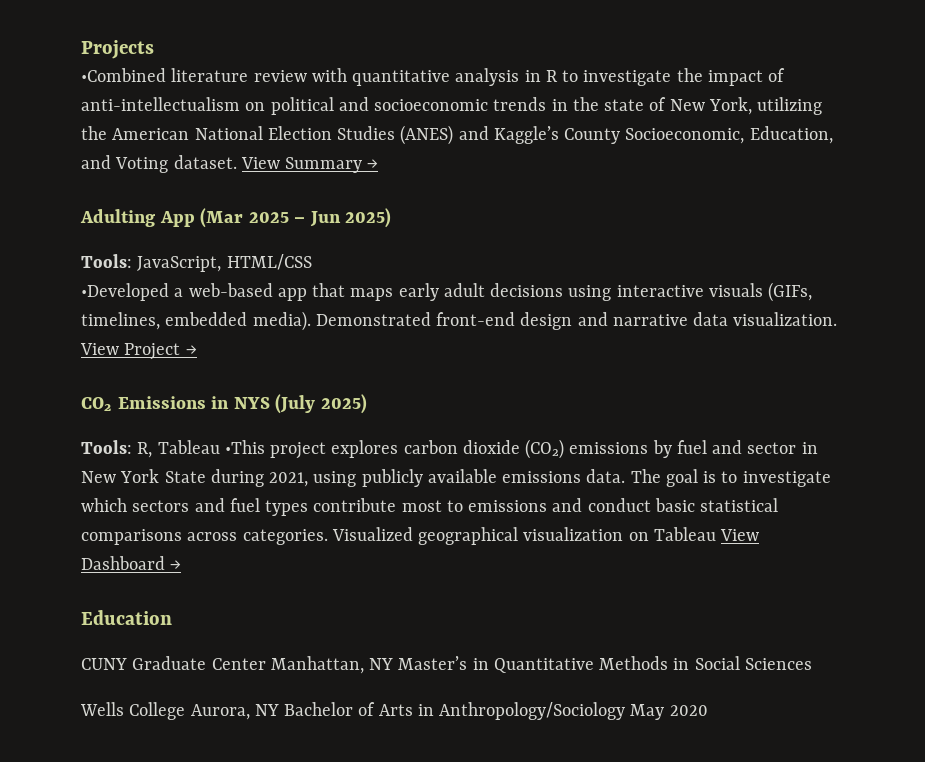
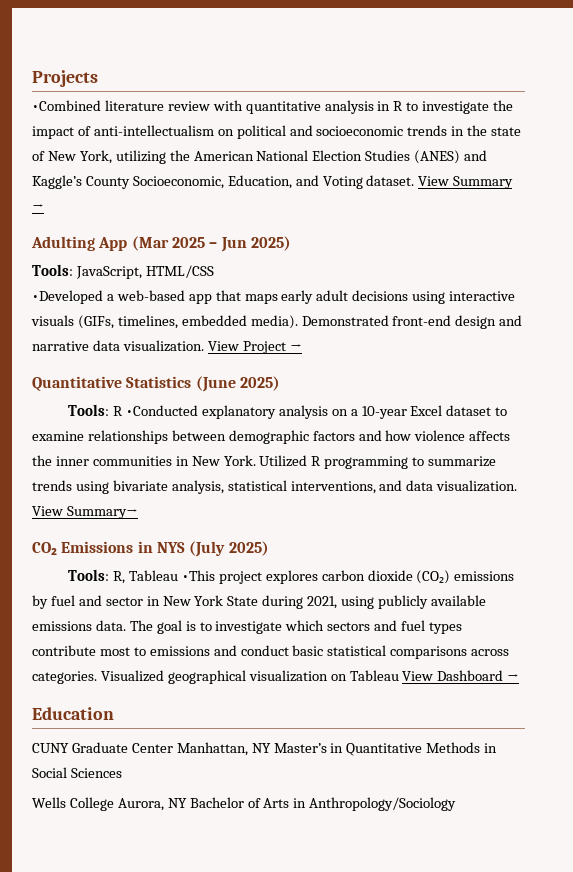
+ Quantitative Statistics (June 2025)
+ Tools: R •Conducted explanatory analysis on a 10-year Excel dataset to examine relationships between demographic factors and how violence affects the inner communities in New York. Utilized R programming to summarize trends using bivariate analysis, statistical interventions, and data visualization. View Summary→
- Wells College Aurora, NY Bachelor of Arts in Anthropology/Sociology May 2020
+ Wells College Aurora, NY Bachelor of Arts in Anthropology/Sociology

